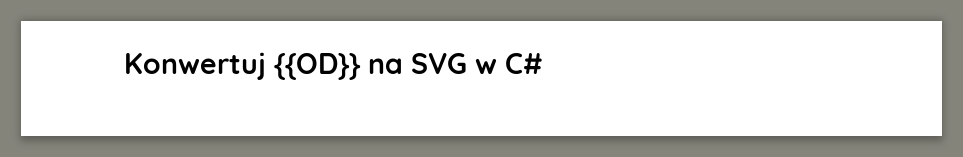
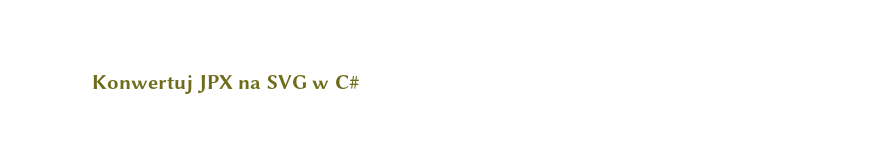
- Konwertuj {{OD}} na SVG w C#
+ Konwertuj JPX na SVG w C#

